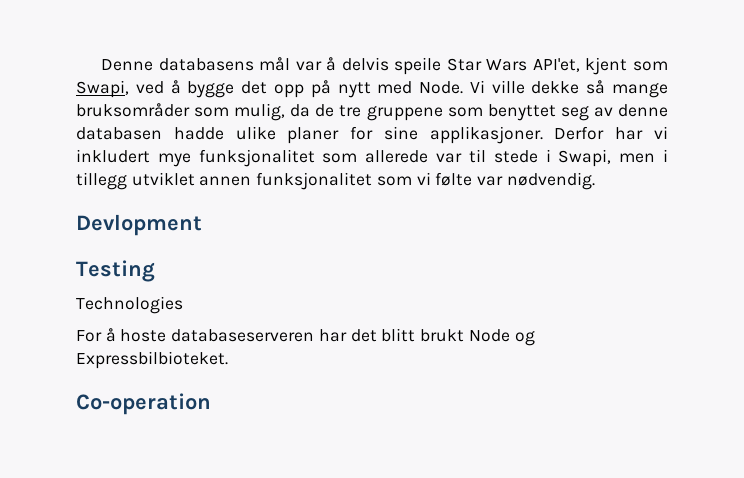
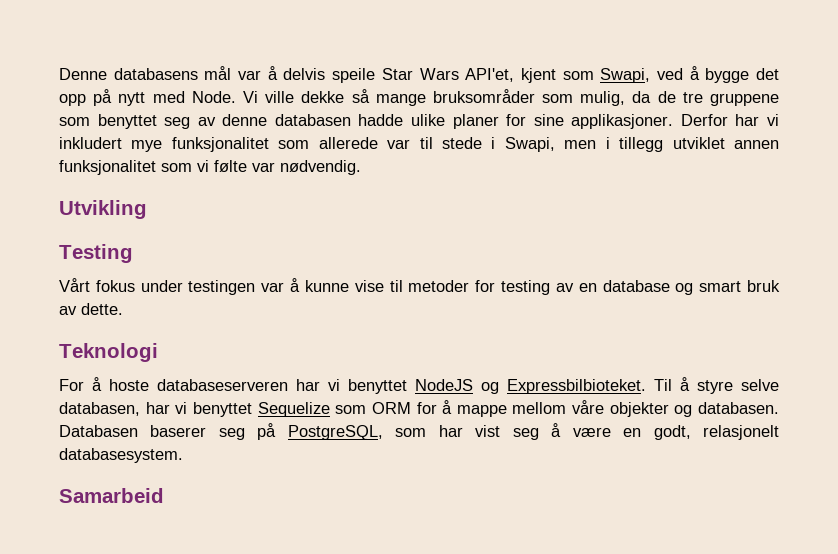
- Devlopment
+ Utvikling
- Technologies
+ Vårt fokus under testingen var å kunne vise til metoder for testing av en database og smart bruk av dette.
+ Teknologi
- For å hoste databaseserveren har det blitt brukt Node og Expressbilbioteket.
- Co-operation
+ For å hoste databaseserveren har vi benyttet NodeJS og Expressbilbioteket. Til å styre selve databasen, har vi benyttet Sequelize som ORM for å mappe mellom våre objekter og databasen. Databasen baserer seg på PostgreSQL, som har vist seg å være en godt, relasjonelt databasesystem.
+ Samarbeid

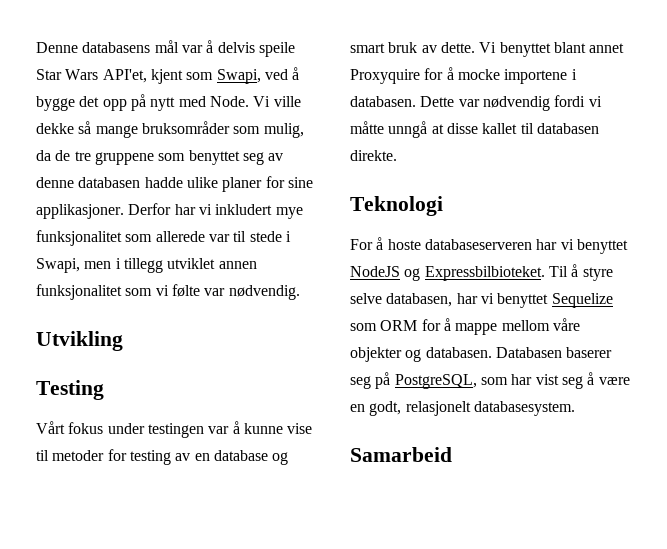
+ Vi benyttet blant annet Proxyquire for å mocke importene i databasen. Dette var nødvendig fordi vi måtte unngå at disse kallet til databasen direkte.

